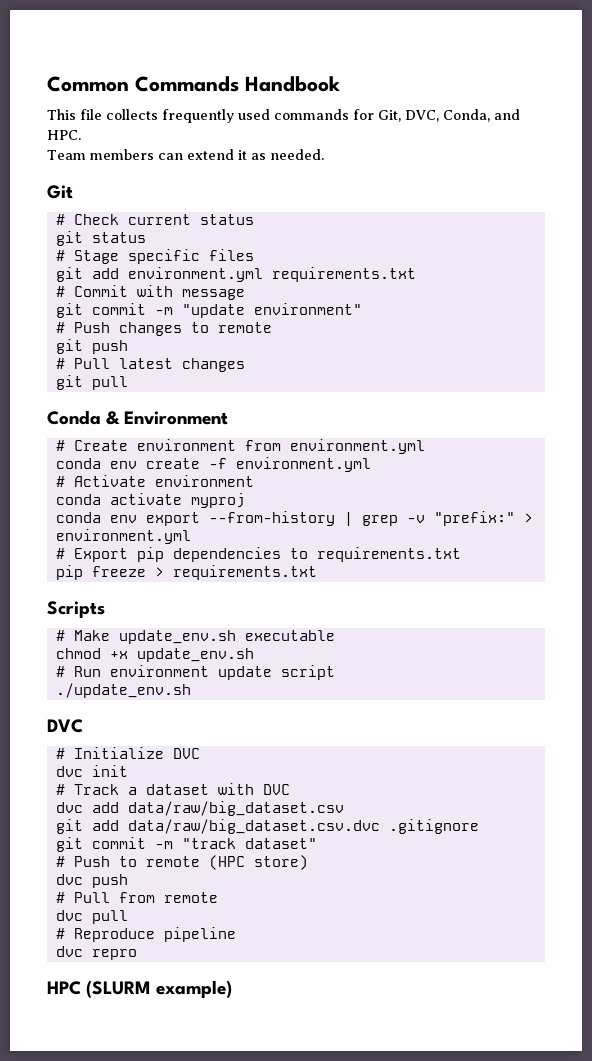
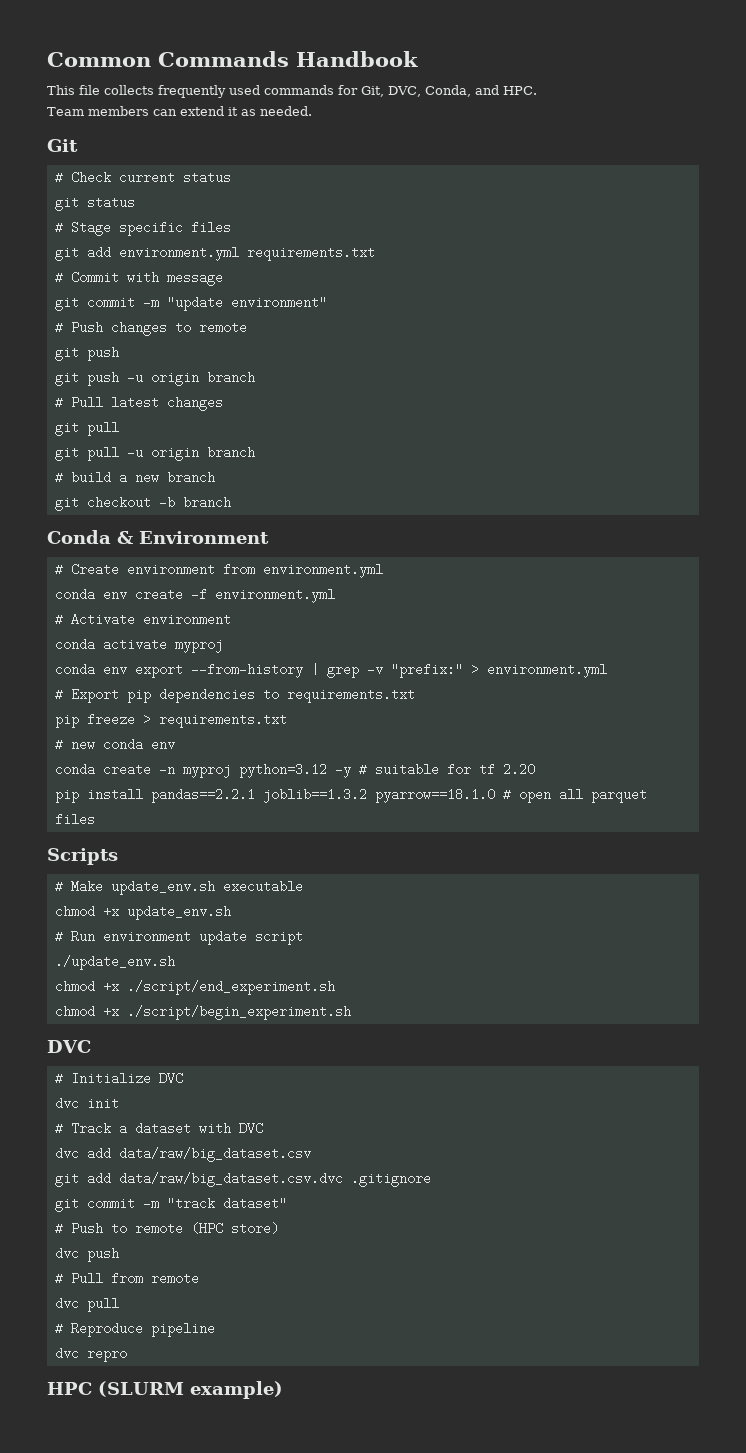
+ git push -u origin branch
+ git pull -u origin branch
+ # build a new branch
+ git checkout -b branch
+ # new conda env
+ conda create -n myproj python=3.12 -y # suitable for tf 2.20
+ pip install pandas==2.2.1 joblib==1.3.2 pyarrow==18.1.0 # open all parquet files
+ chmod +x ./script/end_experiment.sh
+ chmod +x ./script/begin_experiment.sh

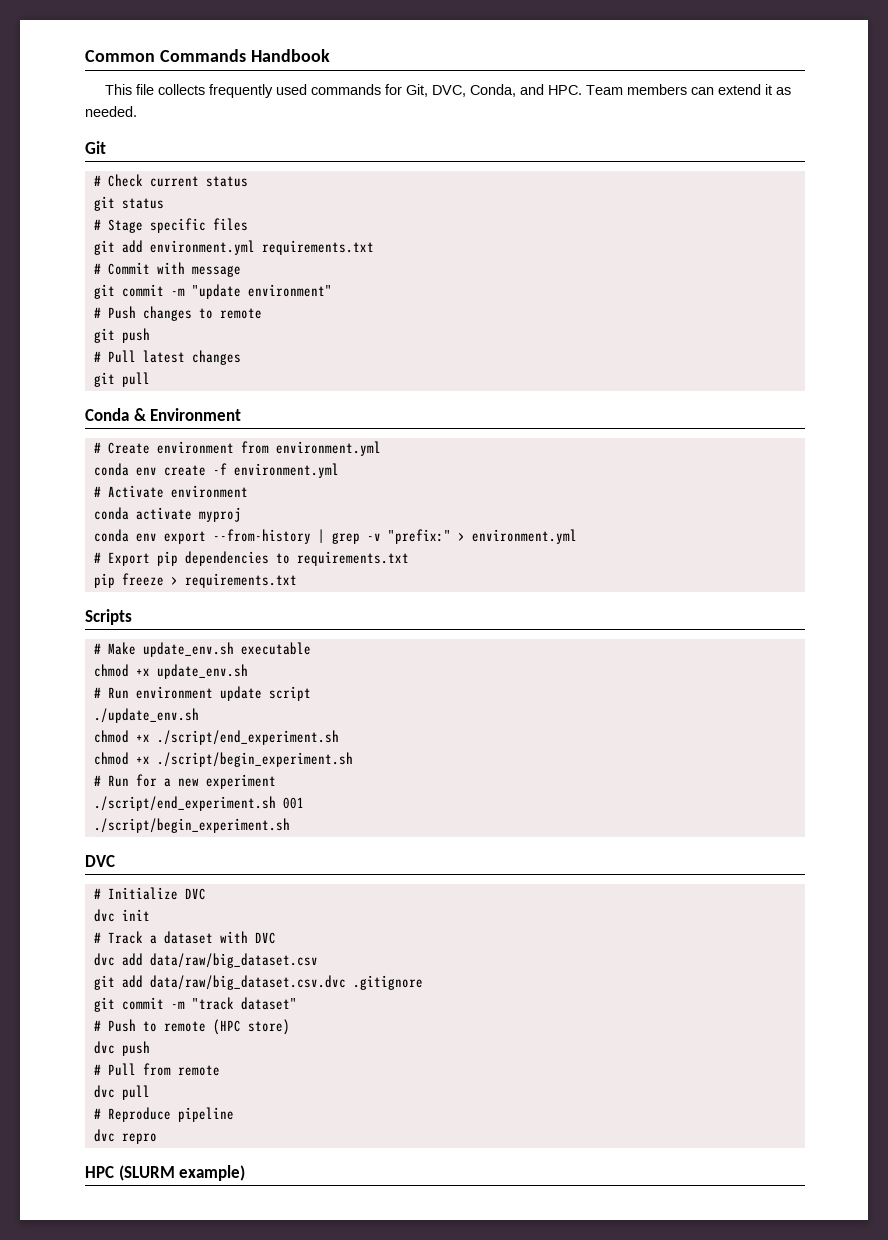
- This file collects frequently used commands for Git, DVC, Conda, and HPC.
- Team members can extend it as needed.
+ This file collects frequently used commands for Git, DVC, Conda, and HPC. Team members can extend it as needed.
- git push -u origin branch
- git pull -u origin branch
- # build a new branch
- git checkout -b branch
- # new conda env
- conda create -n myproj python=3.12 -y # suitable for tf 2.20
- pip install pandas==2.2.1 joblib==1.3.2 pyarrow==18.1.0 # open all parquet files
+ # Run for a new experiment
+ ./script/end_experiment.sh 001
+ ./script/begin_experiment.sh

